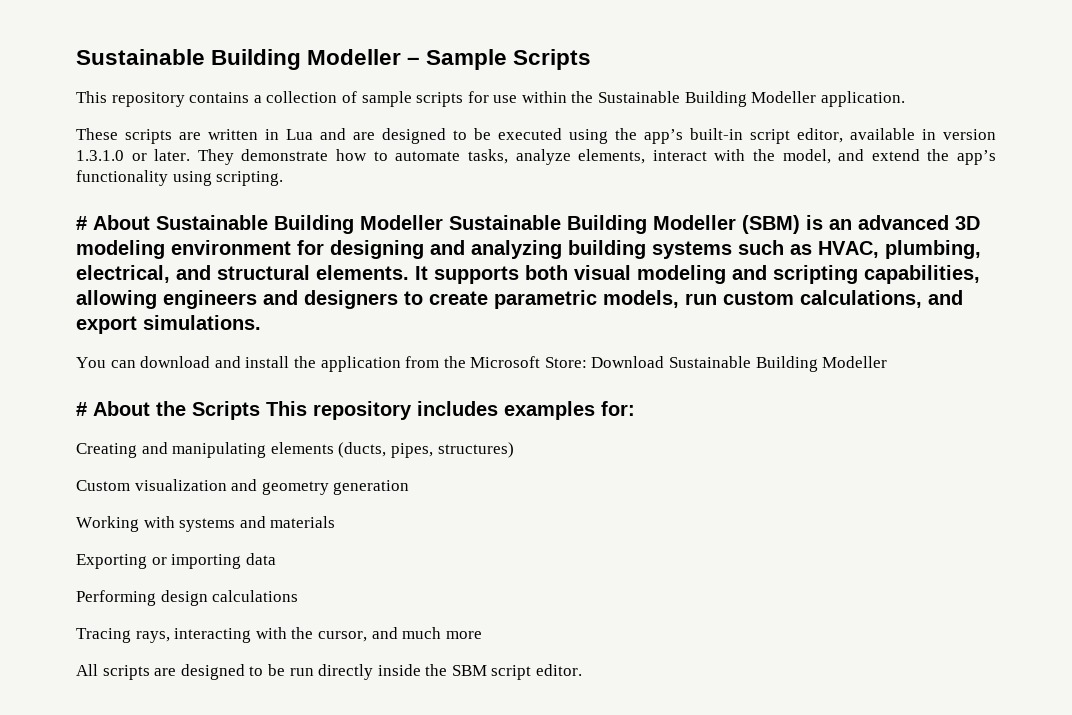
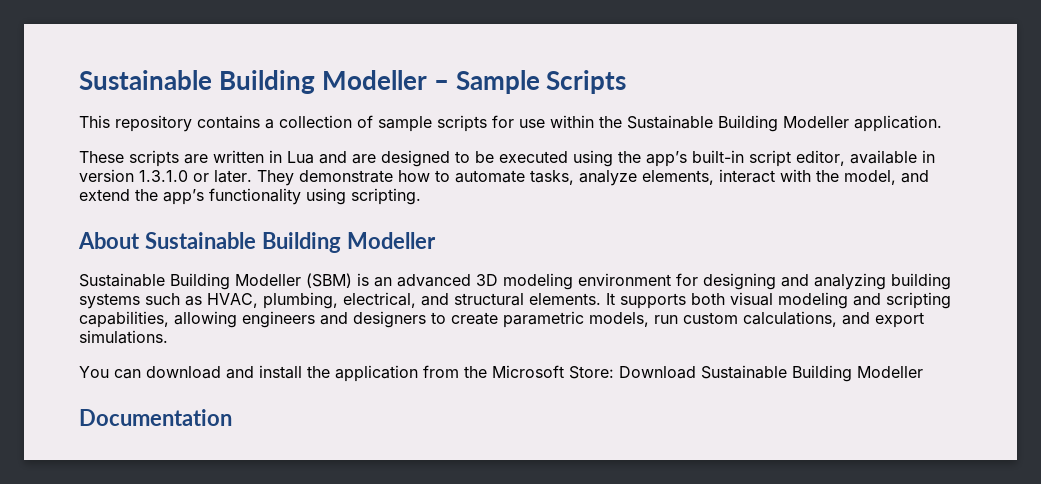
- # About Sustainable Building Modeller Sustainable Building Modeller (SBM) is an advanced 3D modeling environment for designing and analyzing building systems such as HVAC, plumbing, electrical, and structural elements.
+ About Sustainable Building Modeller
+ Sustainable Building Modeller (SBM) is an advanced 3D modeling environment for designing and analyzing building systems such as HVAC, plumbing, electrical, and structural elements.
- # About the Scripts This repository includes examples for:
- Creating and manipulating elements (ducts, pipes, structures)
- Custom visualization and geometry generation
- Working with systems and materials
- Exporting or importing data
- Performing design calculations
- Tracing rays, interacting with the cursor, and much more
- All scripts are designed to be run directly inside the SBM script editor.
+ Documentation

